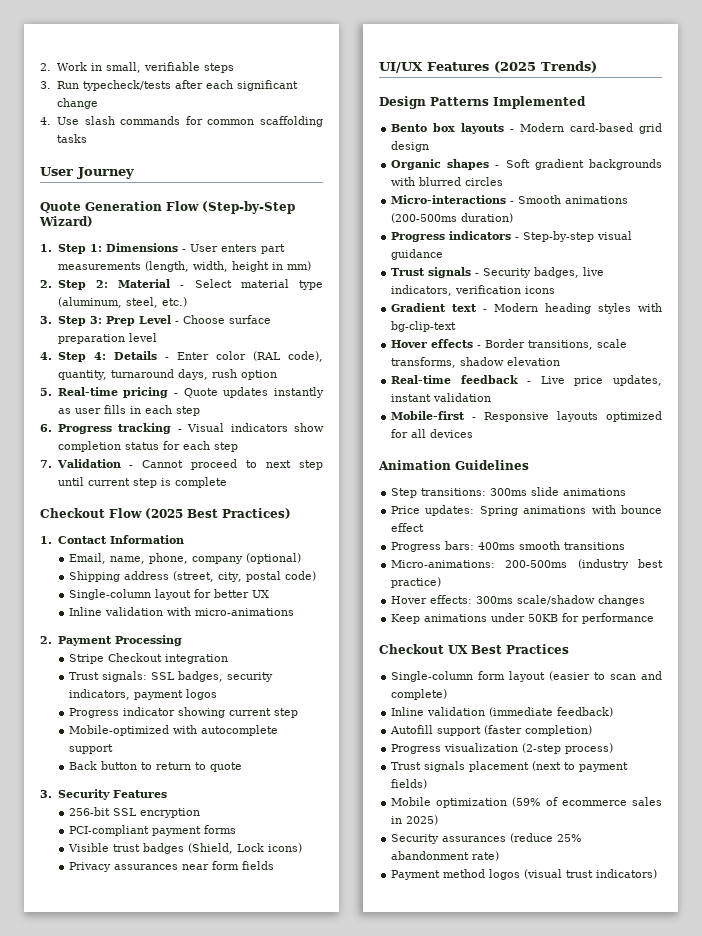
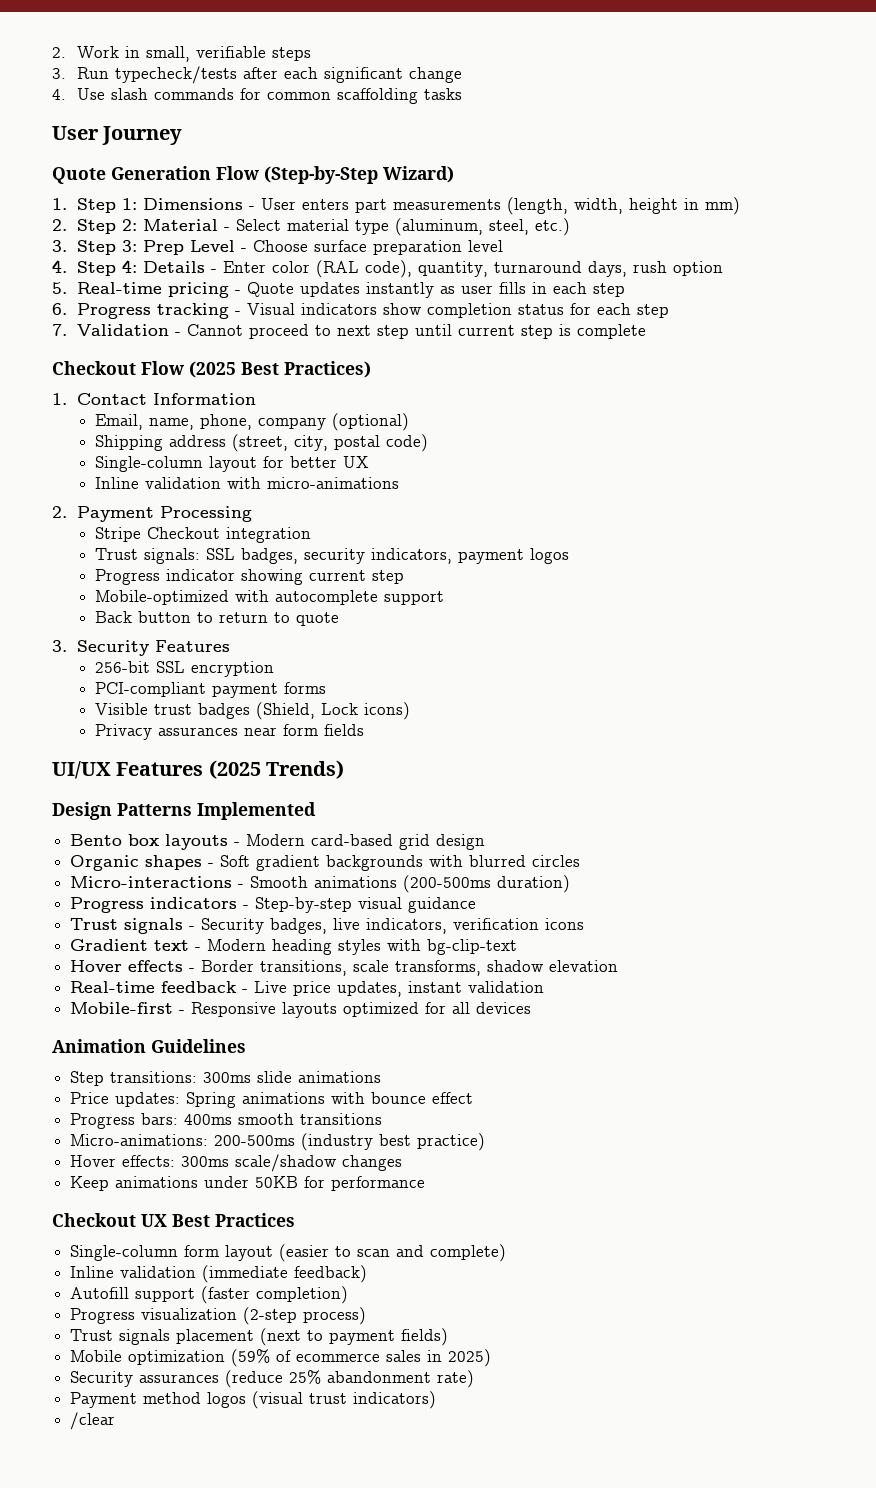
+ /clear

